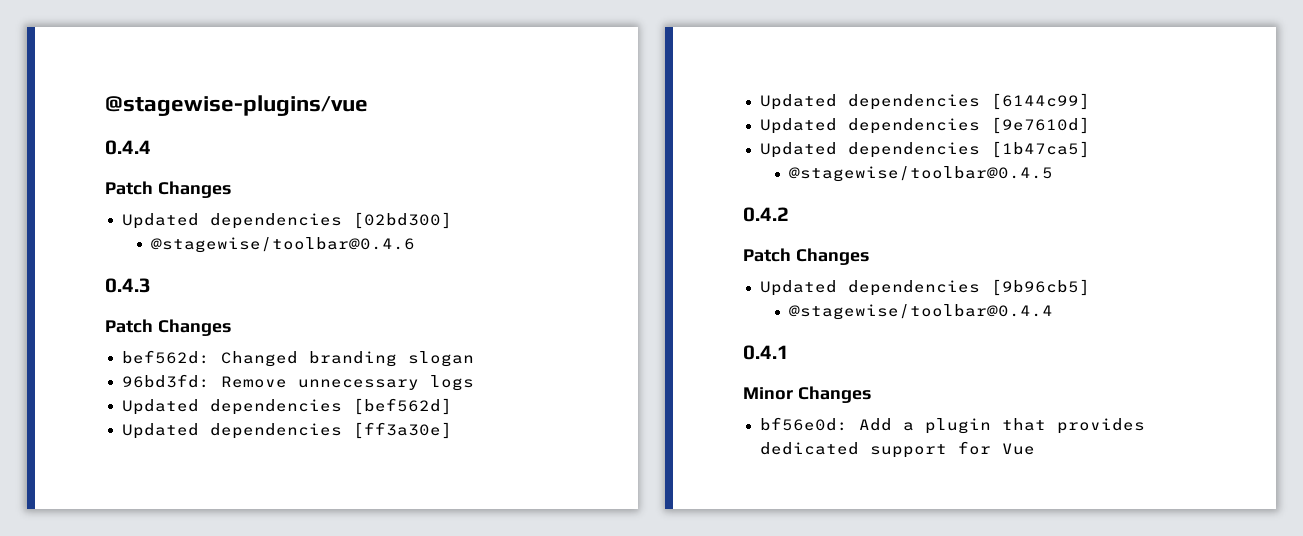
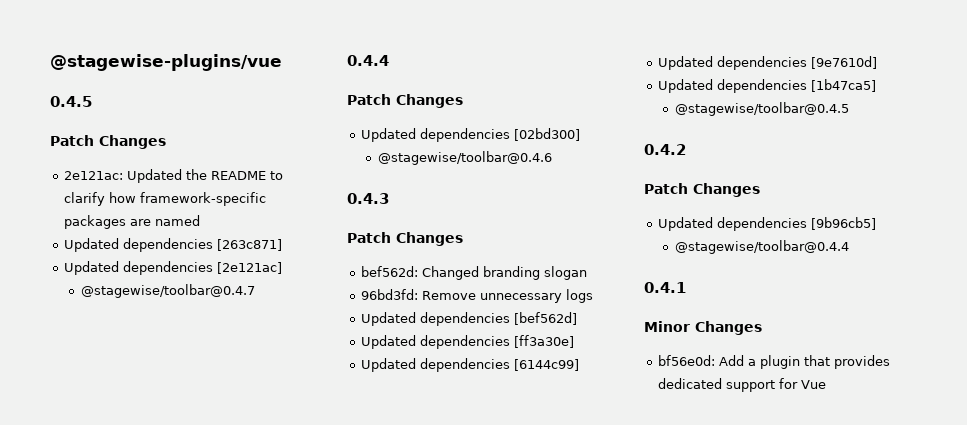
+ 0.4.5
+ Patch Changes
+ 2e121ac: Updated the README to clarify how framework-specific packages are named
+ Updated dependencies [263c871]
+ Updated dependencies [2e121ac]
+ @stagewise/toolbar@0.4.7

